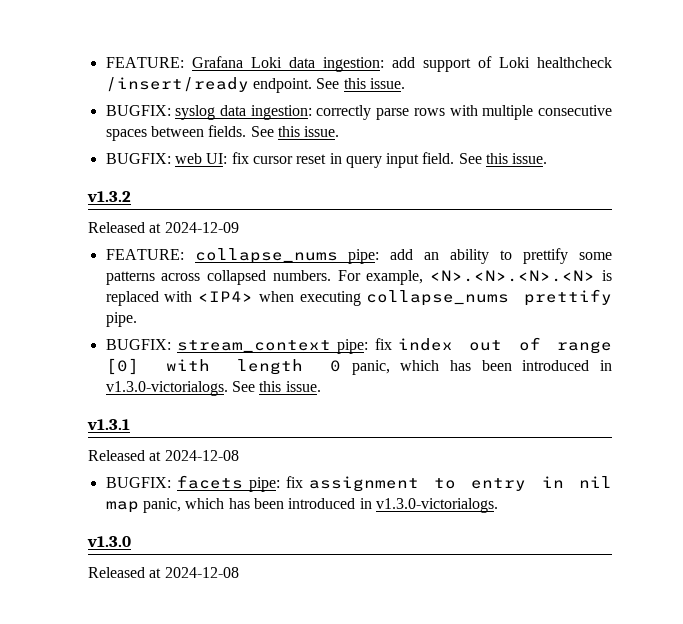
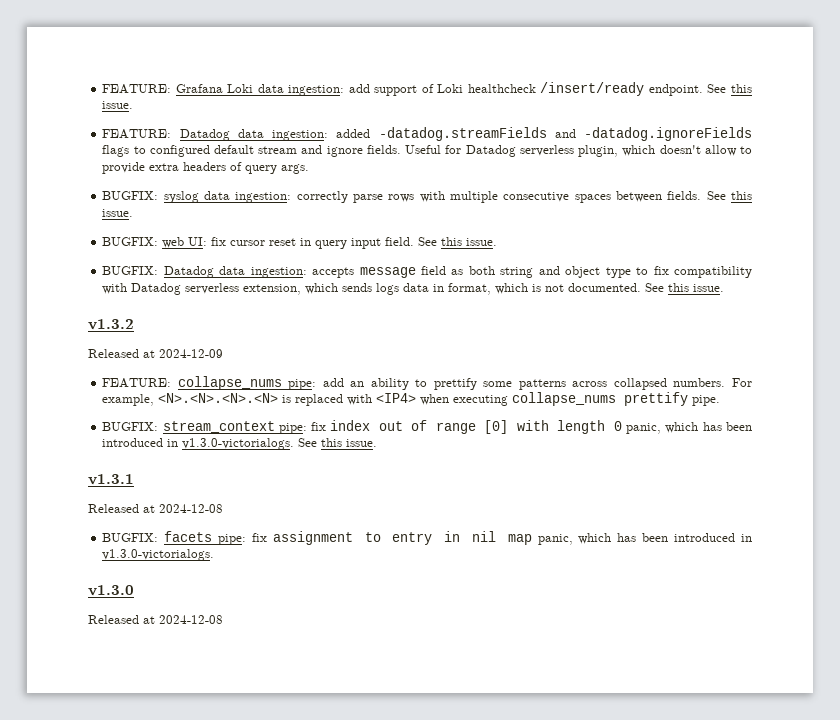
+ FEATURE: Datadog data ingestion: added -datadog.streamFields and -datadog.ignoreFields flags to configured default stream and ignore fields. Useful for Datadog serverless plugin, which doesn't allow to provide extra headers of query args.
+ BUGFIX: Datadog data ingestion: accepts message field as both string and object type to fix compatibility with Datadog serverless extension, which sends logs data in format, which is not documented. See this issue.

